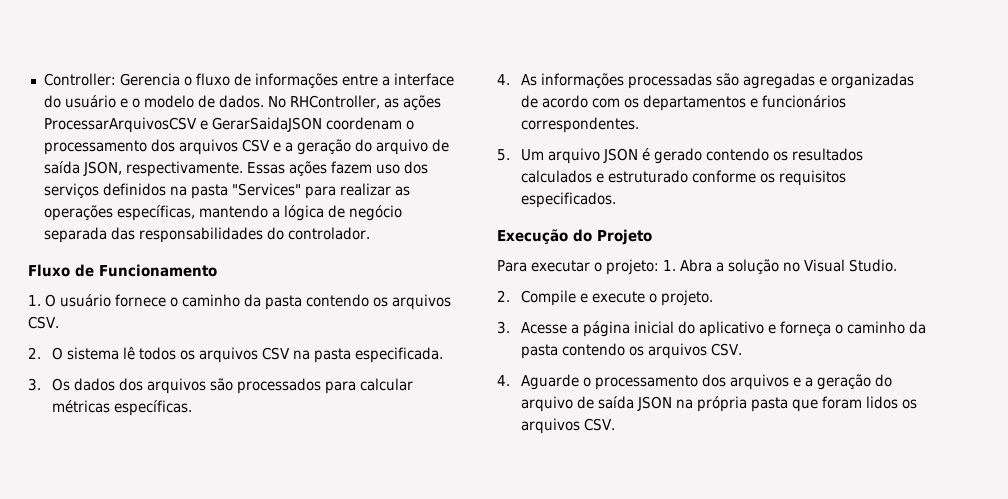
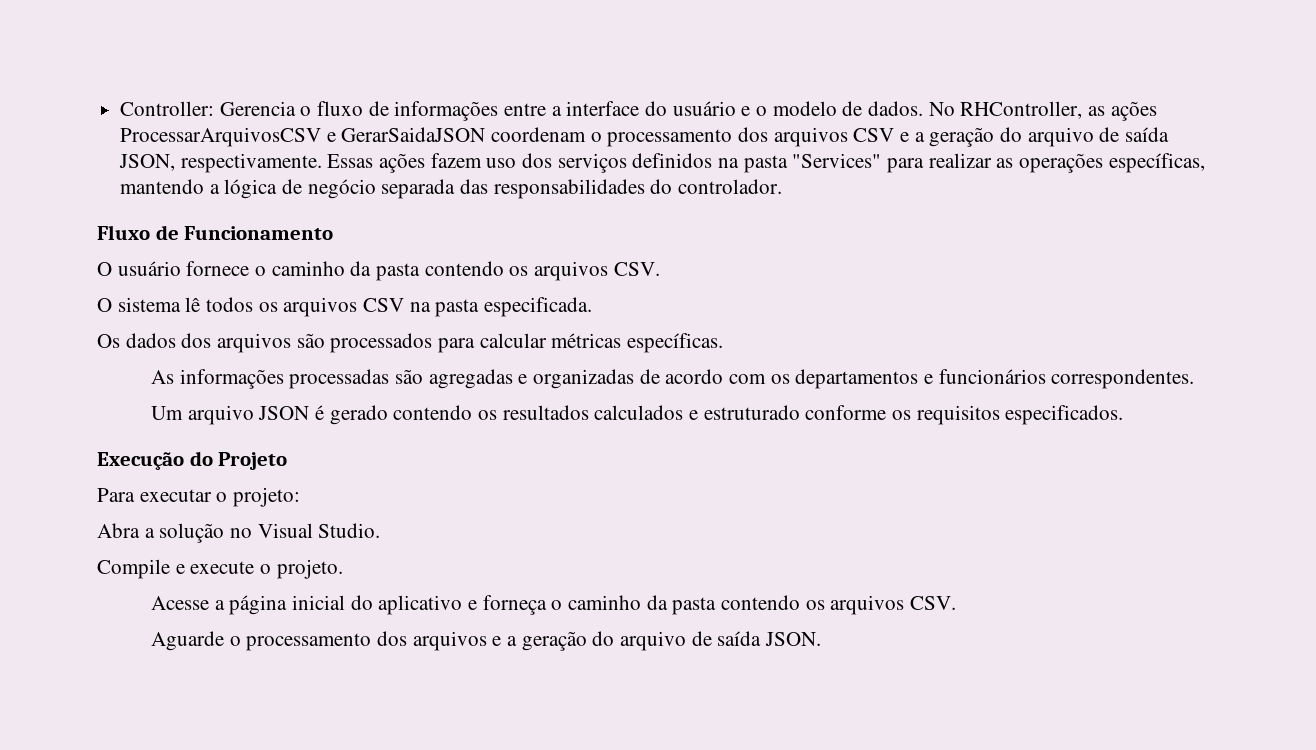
- 1. O usuário fornece o caminho da pasta contendo os arquivos CSV.
+ O usuário fornece o caminho da pasta contendo os arquivos CSV.
- 2. O sistema lê todos os arquivos CSV na pasta especificada.
+ O sistema lê todos os arquivos CSV na pasta especificada.
- 3. Os dados dos arquivos são processados para calcular métricas específicas.
+ Os dados dos arquivos são processados para calcular métricas específicas.
- 4. As informações processadas são agregadas e organizadas de acordo com os departamentos e funcionários correspondentes.
+ As informações processadas são agregadas e organizadas de acordo com os departamentos e funcionários correspondentes.
- 5. Um arquivo JSON é gerado contendo os resultados calculados e estruturado conforme os requisitos especificados.
+ Um arquivo JSON é gerado contendo os resultados calculados e estruturado conforme os requisitos especificados.
- Para executar o projeto: 1. Abra a solução no Visual Studio.
+ Para executar o projeto:
+ Abra a solução no Visual Studio.
- 2. Compile e execute o projeto.
+ Compile e execute o projeto.
- 3. Acesse a página inicial do aplicativo e forneça o caminho da pasta contendo os arquivos CSV.
+ Acesse a página inicial do aplicativo e forneça o caminho da pasta contendo os arquivos CSV.
- 4. Aguarde o processamento dos arquivos e a geração do arquivo de saída JSON na própria pasta que foram lidos os arquivos CSV.
+ Aguarde o processamento dos arquivos e a geração do arquivo de saída JSON.

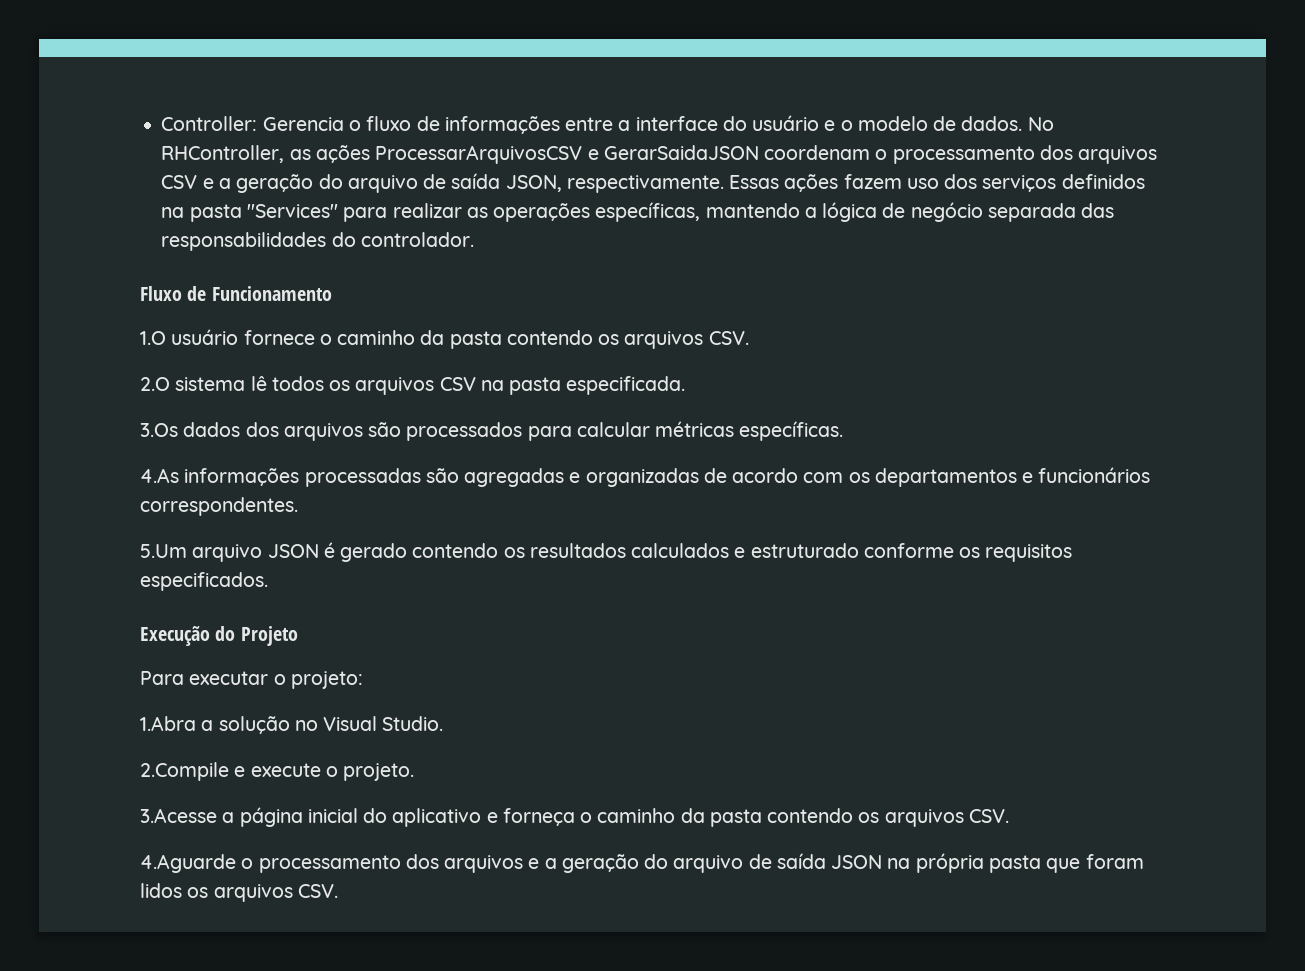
- O usuário fornece o caminho da pasta contendo os arquivos CSV.
+ 1.O usuário fornece o caminho da pasta contendo os arquivos CSV.
- O sistema lê todos os arquivos CSV na pasta especificada.
+ 2.O sistema lê todos os arquivos CSV na pasta especificada.
- Os dados dos arquivos são processados para calcular métricas específicas.
+ 3.Os dados dos arquivos são processados para calcular métricas específicas.
- As informações processadas são agregadas e organizadas de acordo com os departamentos e funcionários correspondentes.
+ 4.As informações processadas são agregadas e organizadas de acordo com os departamentos e funcionários correspondentes.
- Um arquivo JSON é gerado contendo os resultados calculados e estruturado conforme os requisitos especificados.
+ 5.Um arquivo JSON é gerado contendo os resultados calculados e estruturado conforme os requisitos especificados.
- Abra a solução no Visual Studio.
+ 1.Abra a solução no Visual Studio.
- Compile e execute o projeto.
+ 2.Compile e execute o projeto.
- Acesse a página inicial do aplicativo e forneça o caminho da pasta contendo os arquivos CSV.
+ 3.Acesse a página inicial do aplicativo e forneça o caminho da pasta contendo os arquivos CSV.
- Aguarde o processamento dos arquivos e a geração do arquivo de saída JSON.
+ 4.Aguarde o processamento dos arquivos e a geração do arquivo de saída JSON na própria pasta que foram lidos os arquivos CSV.

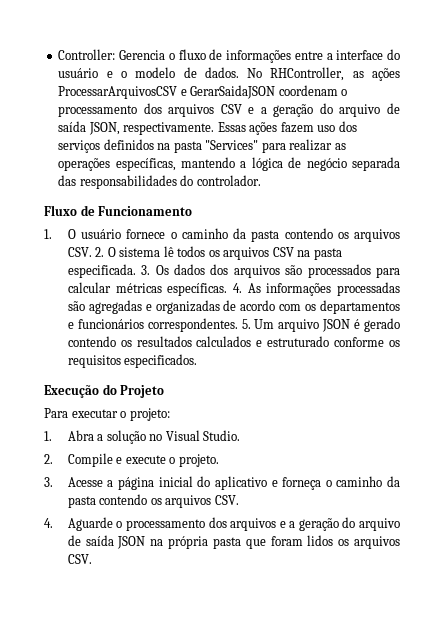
- 1.O usuário fornece o caminho da pasta contendo os arquivos CSV.
- 2.O sistema lê todos os arquivos CSV na pasta especificada.
- 3.Os dados dos arquivos são processados para calcular métricas específicas.
- 4.As informações processadas são agregadas e organizadas de acordo com os departamentos e funcionários correspondentes.
- 5.Um arquivo JSON é gerado contendo os resultados calculados e estruturado conforme os requisitos especificados.
+ 1. O usuário fornece o caminho da pasta contendo os arquivos CSV. 2. O sistema lê todos os arquivos CSV na pasta especificada. 3. Os dados dos arquivos são processados para calcular métricas específicas. 4. As informações processadas são agregadas e organizadas de acordo com os departamentos e funcionários correspondentes. 5. Um arquivo JSON é gerado contendo os resultados calculados e estruturado conforme os requisitos especificados.
- 1.Abra a solução no Visual Studio.
+ 1. Abra a solução no Visual Studio.
- 2.Compile e execute o projeto.
+ 2. Compile e execute o projeto.
- 3.Acesse a página inicial do aplicativo e forneça o caminho da pasta contendo os arquivos CSV.
+ 3. Acesse a página inicial do aplicativo e forneça o caminho da pasta contendo os arquivos CSV.
- 4.Aguarde o processamento dos arquivos e a geração do arquivo de saída JSON na própria pasta que foram lidos os arquivos CSV.
+ 4. Aguarde o processamento dos arquivos e a geração do arquivo de saída JSON na própria pasta que foram lidos os arquivos CSV.

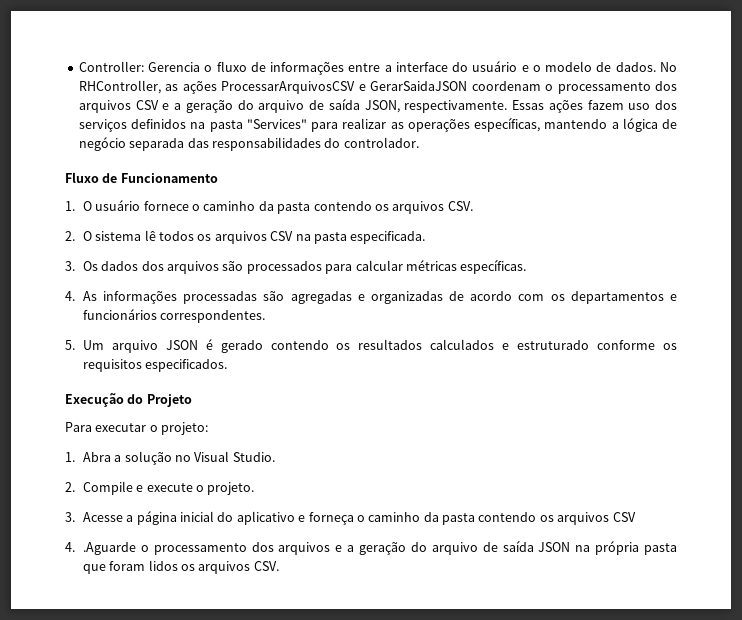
- 1. O usuário fornece o caminho da pasta contendo os arquivos CSV. 2. O sistema lê todos os arquivos CSV na pasta especificada. 3. Os dados dos arquivos são processados para calcular métricas específicas. 4. As informações processadas são agregadas e organizadas de acordo com os departamentos e funcionários correspondentes. 5. Um arquivo JSON é gerado contendo os resultados calculados e estruturado conforme os requisitos especificados.
+ 1. O usuário fornece o caminho da pasta contendo os arquivos CSV.
+ 2. O sistema lê todos os arquivos CSV na pasta especificada.
+ 3. Os dados dos arquivos são processados para calcular métricas específicas.
+ 4. As informações processadas são agregadas e organizadas de acordo com os departamentos e funcionários correspondentes.
+ 5. Um arquivo JSON é gerado contendo os resultados calculados e estruturado conforme os requisitos especificados.
- 3. Acesse a página inicial do aplicativo e forneça o caminho da pasta contendo os arquivos CSV.
- 4. Aguarde o processamento dos arquivos e a geração do arquivo de saída JSON na própria pasta que foram lidos os arquivos CSV.
+ 3. Acesse a página inicial do aplicativo e forneça o caminho da pasta contendo os arquivos CSV
+ 4. .Aguarde o processamento dos arquivos e a geração do arquivo de saída JSON na própria pasta que foram lidos os arquivos CSV.

